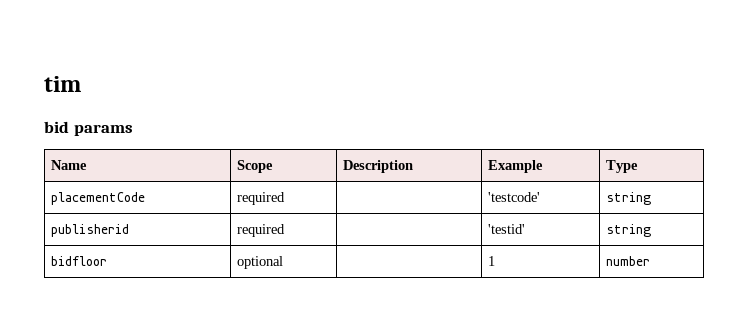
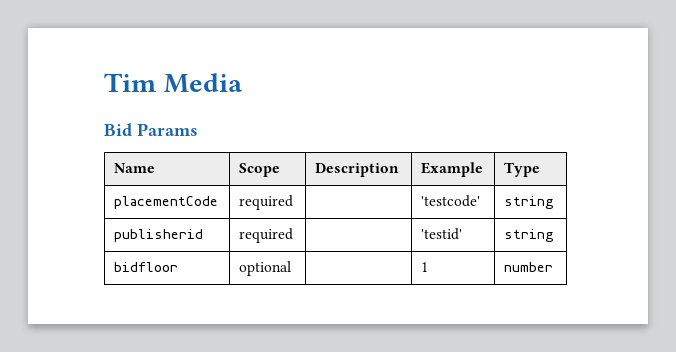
- tim
- bid params
+ Tim Media
+ Bid Params

